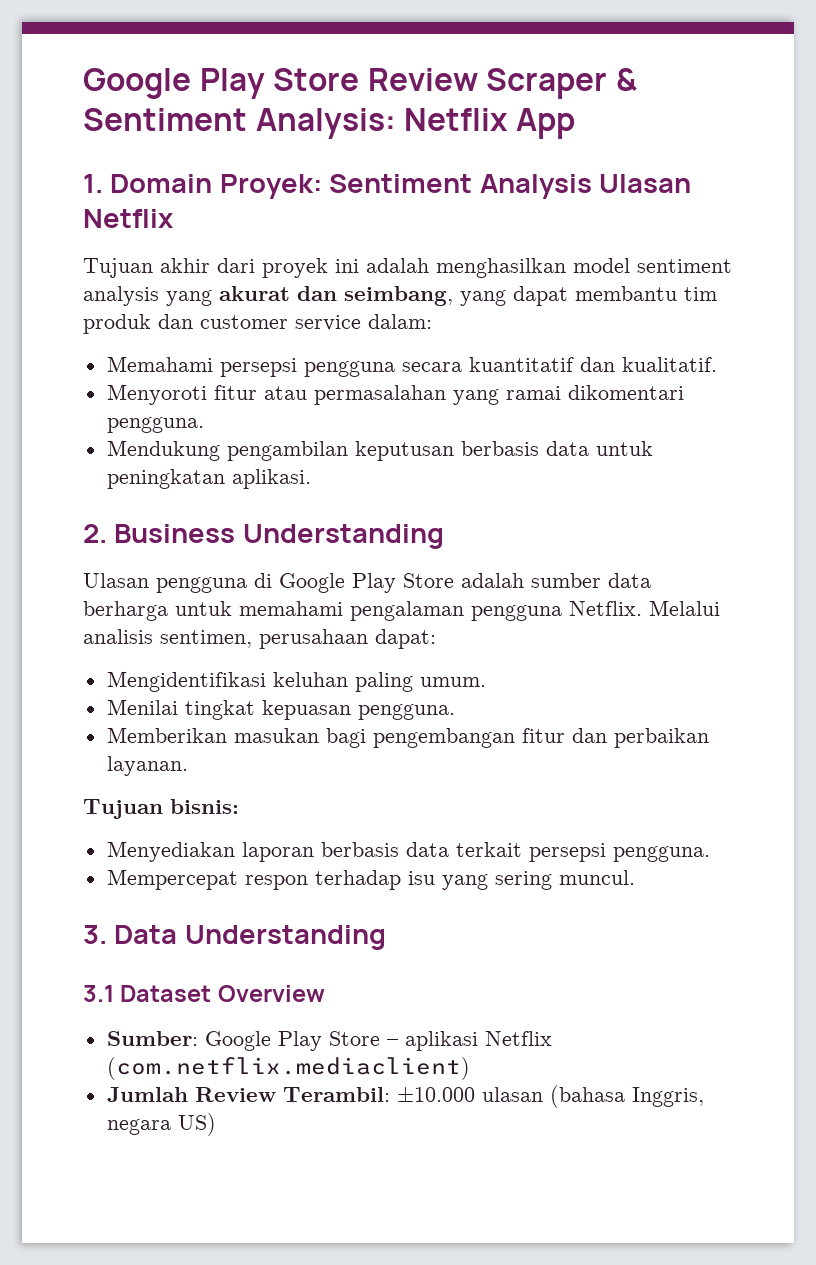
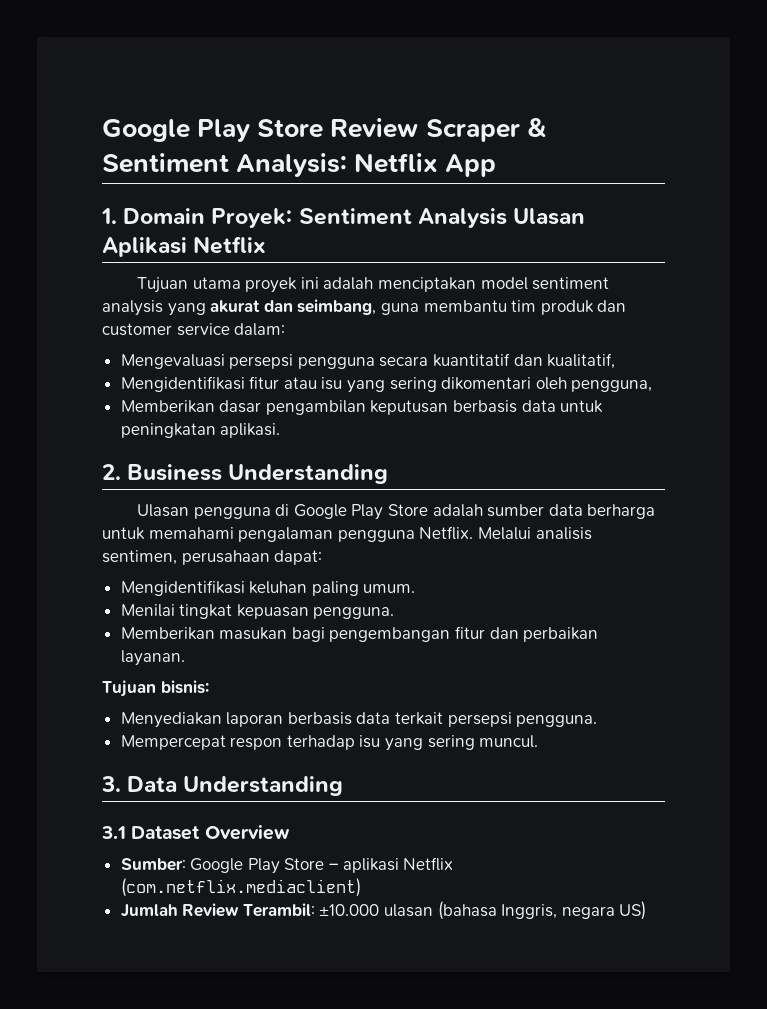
- 1. Domain Proyek: Sentiment Analysis Ulasan Netflix
+ 1. Domain Proyek: Sentiment Analysis Ulasan Aplikasi Netflix
- Tujuan akhir dari proyek ini adalah menghasilkan model sentiment analysis yang akurat dan seimbang, yang dapat membantu tim produk dan customer service dalam:
+ Tujuan utama proyek ini adalah menciptakan model sentiment analysis yang akurat dan seimbang, guna membantu tim produk dan customer service dalam:
- Memahami persepsi pengguna secara kuantitatif dan kualitatif.
- Menyoroti fitur atau permasalahan yang ramai dikomentari pengguna.
- Mendukung pengambilan keputusan berbasis data untuk peningkatan aplikasi.
+ Mengevaluasi persepsi pengguna secara kuantitatif dan kualitatif,
+ Mengidentifikasi fitur atau isu yang sering dikomentari oleh pengguna,
+ Memberikan dasar pengambilan keputusan berbasis data untuk peningkatan aplikasi.

